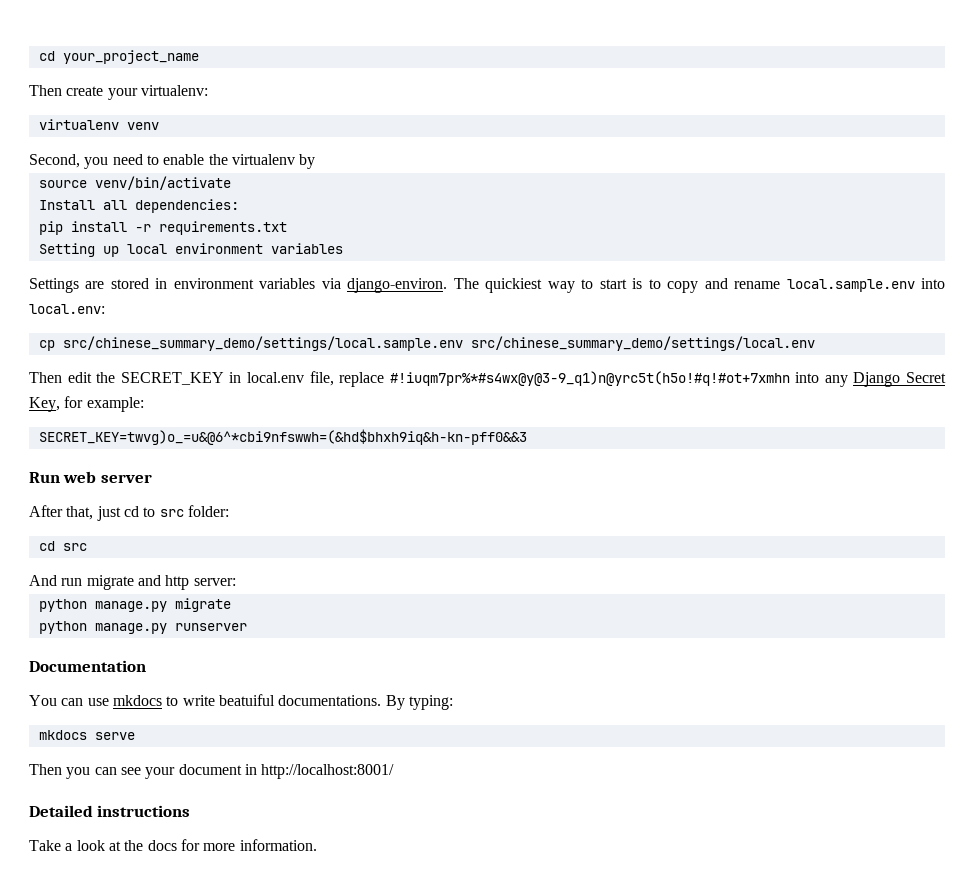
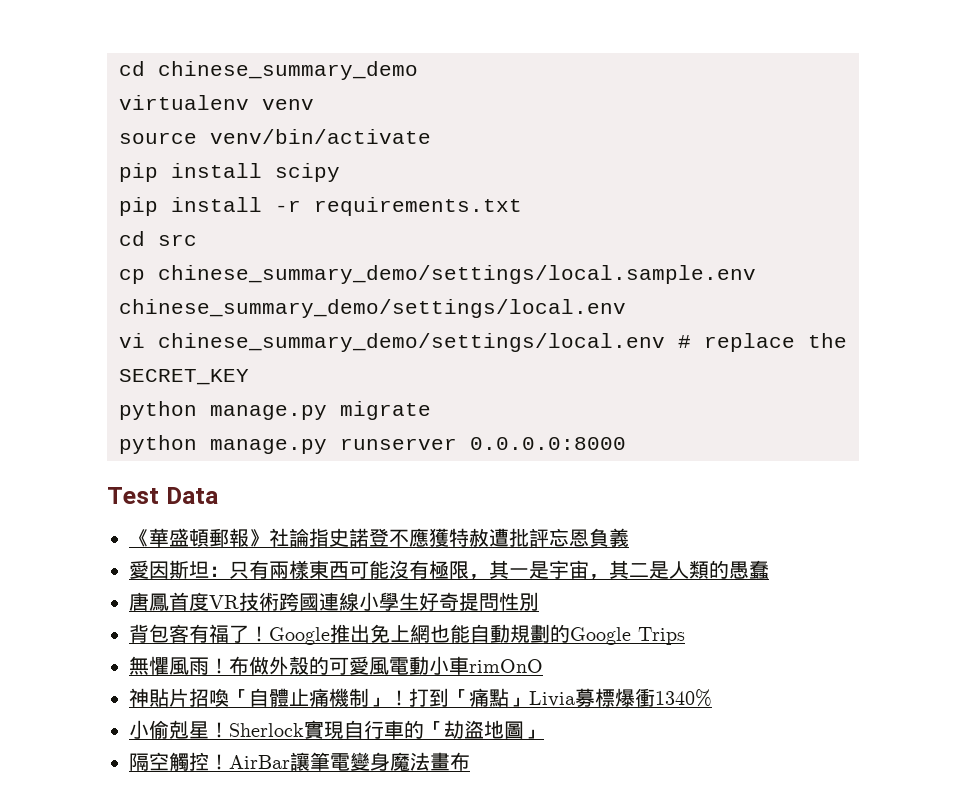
- cd your_project_name
- Then create your virtualenv:
+ cd chinese_summary_demo
  virtualenv venv
- Second, you need to enable the virtualenv by
- Install all dependencies:
+ pip install scipy
- Setting up local environment variables
- Settings are stored in environment variables via django-environ. The quickiest way to start is to copy and rename local.sample.env into local.env:
- cp src/chinese_summary_demo/settings/local.sample.env src/chinese_summary_demo/settings/local.env
- Then edit the SECRET_KEY in local.env file, replace #!iuqm7pr%*#s4wx@y@3-9_q1)n@yrc5t(h5o!#q!#ot+7xmhn into any Django Secret Key, for example:
- SECRET_KEY=twvg)o_=u&@6^*cbi9nfswwh=(&hd$bhxh9iq&h-kn-pff0&&3
- Run web server
- After that, just cd to src folder:
  cd src
- And run migrate and http server:
+ cp chinese_summary_demo/settings/local.sample.env chinese_summary_demo/settings/local.env
+ vi chinese_summary_demo/settings/local.env # replace the SECRET_KEY
- python manage.py runserver
- Documentation
- You can use mkdocs to write beatuiful documentations. By typing:
- mkdocs serve
- Then you can see your document in http://localhost:8001/
- Detailed instructions
- Take a look at the docs for more information.
+ python manage.py runserver 0.0.0.0:8000
+ Test Data
+ 《華盛頓郵報》社論指史諾登不應獲特赦遭批評忘恩負義
+ 愛因斯坦：只有兩樣東西可能沒有極限，其一是宇宙，其二是人類的愚蠢
+ 唐鳳首度VR技術跨國連線小學生好奇提問性別
+ 背包客有福了！Google推出免上網也能自動規劃的Google Trips
+ 無懼風雨！布做外殼的可愛風電動小車rimOnO
+ 神貼片招喚「自體止痛機制」！打到「痛點」Livia募標爆衝1340%
+ 小偷剋星！Sherlock實現自行車的「劫盜地圖」
+ 隔空觸控！AirBar讓筆電變身魔法畫布

